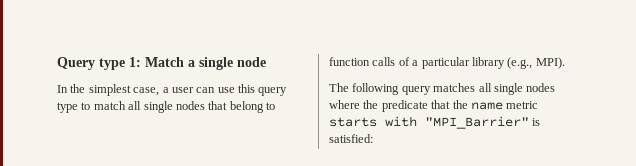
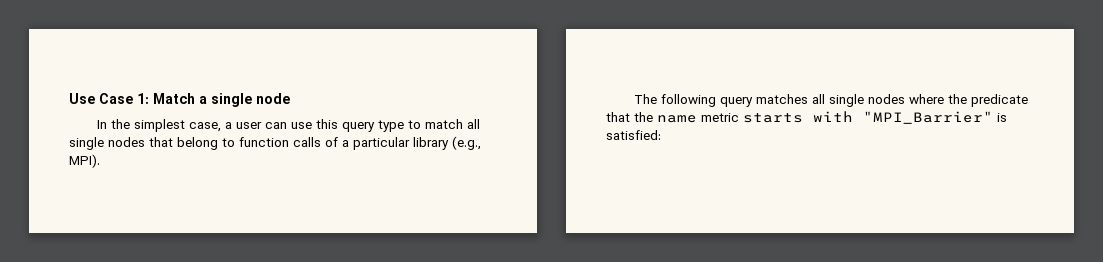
- Query type 1: Match a single node
+ Use Case 1: Match a single node

